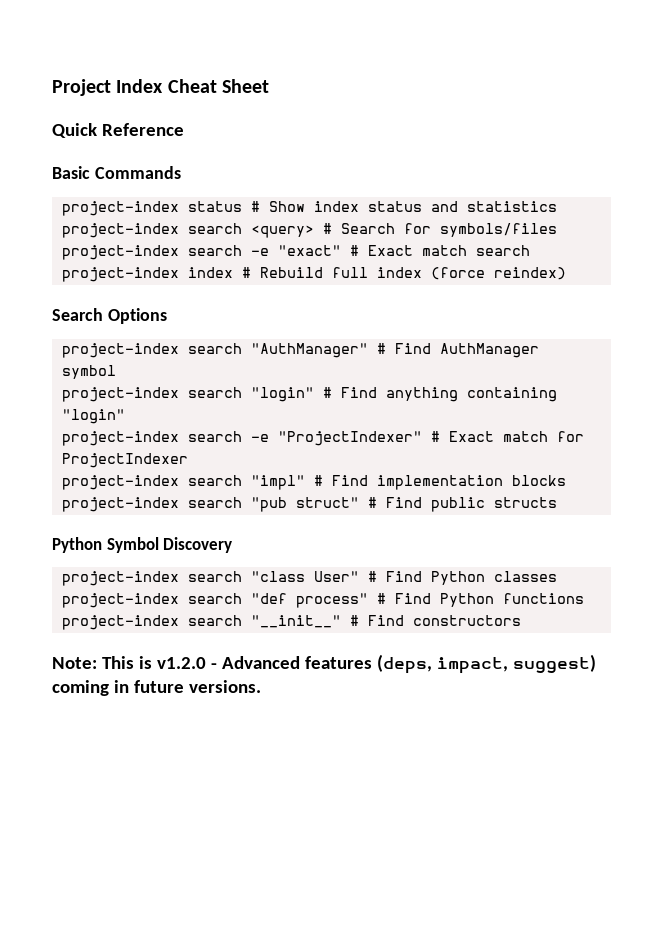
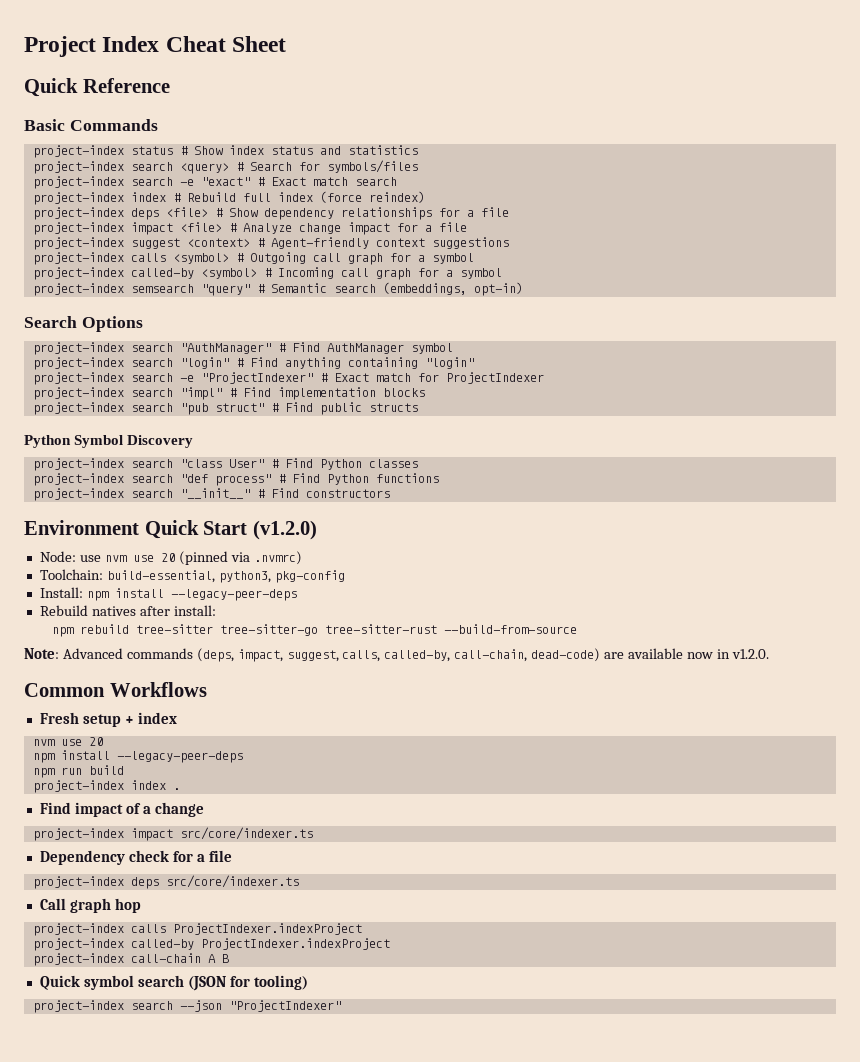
+ project-index deps <file> # Show dependency relationships for a file
+ project-index impact <file> # Analyze change impact for a file
+ project-index suggest <context> # Agent-friendly context suggestions
+ project-index calls <symbol> # Outgoing call graph for a symbol
+ project-index called-by <symbol> # Incoming call graph for a symbol
+ project-index semsearch "query" # Semantic search (embeddings, opt-in)
- Note: This is v1.2.0 - Advanced features (deps, impact, suggest) coming in future versions.
+ Environment Quick Start (v1.2.0)
+ Node: use nvm use 20 (pinned via .nvmrc)
+ Toolchain: build-essential, python3, pkg-config
+ Install: npm install --legacy-peer-deps
+ Rebuild natives after install:
+ npm rebuild tree-sitter tree-sitter-go tree-sitter-rust --build-from-source
+ Note: Advanced commands (deps, impact, suggest, calls, called-by, call-chain, dead-code) are available now in v1.2.0.
+ Common Workflows
+ Fresh setup + index
+ nvm use 20
+ npm install --legacy-peer-deps
+ npm run build
+ project-index index .
+ Find impact of a change
+ project-index impact src/core/indexer.ts
+ Dependency check for a file
+ project-index deps src/core/indexer.ts
+ Call graph hop
+ project-index calls ProjectIndexer.indexProject
+ project-index called-by ProjectIndexer.indexProject
+ project-index call-chain A B
+ Quick symbol search (JSON for tooling)
+ project-index search --json "ProjectIndexer"

